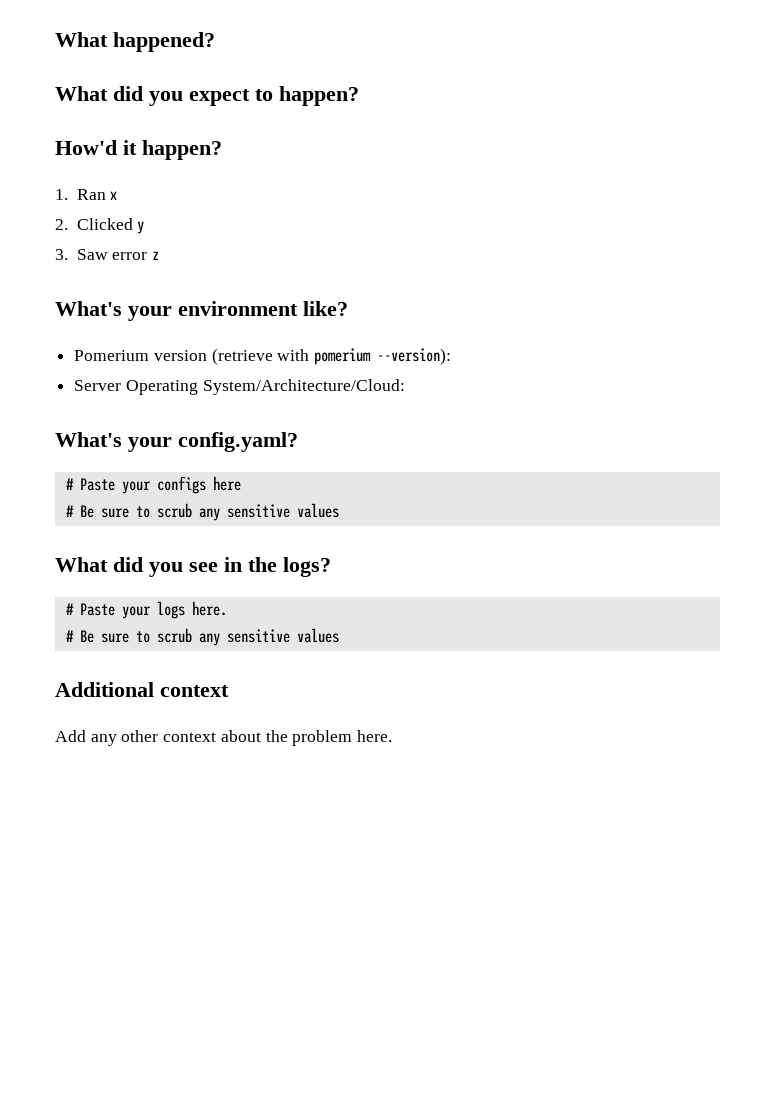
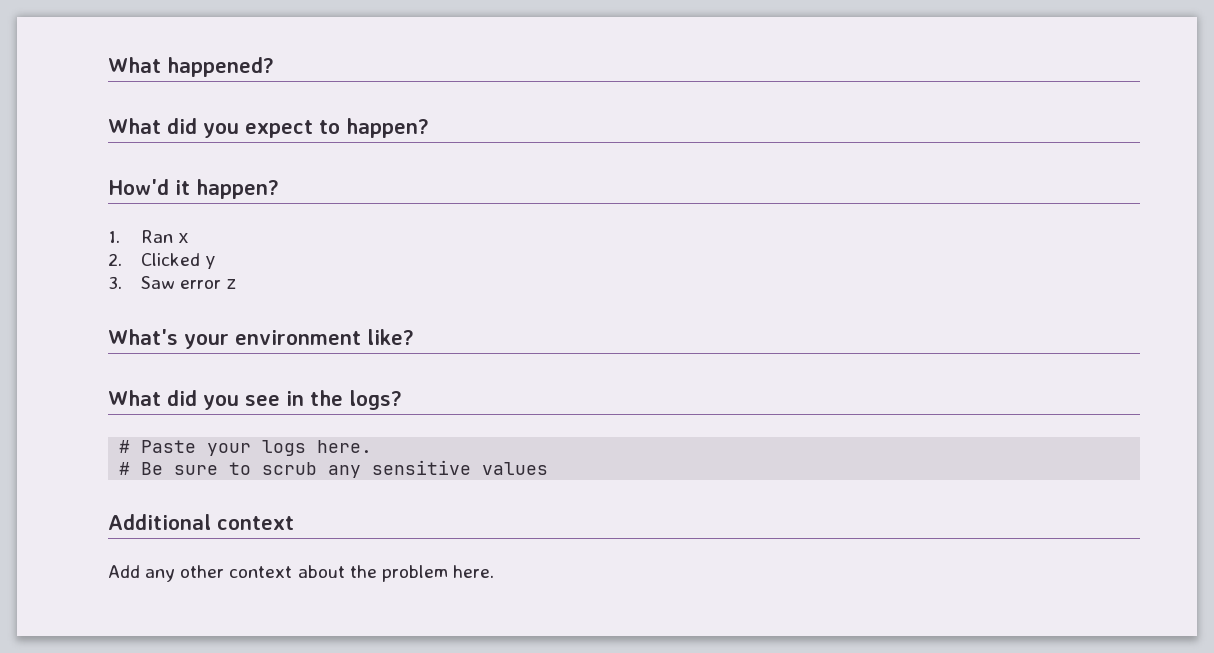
- Pomerium version (retrieve with pomerium --version):
- Server Operating System/Architecture/Cloud:
- What's your config.yaml?
- # Paste your configs here
- # Be sure to scrub any sensitive values

